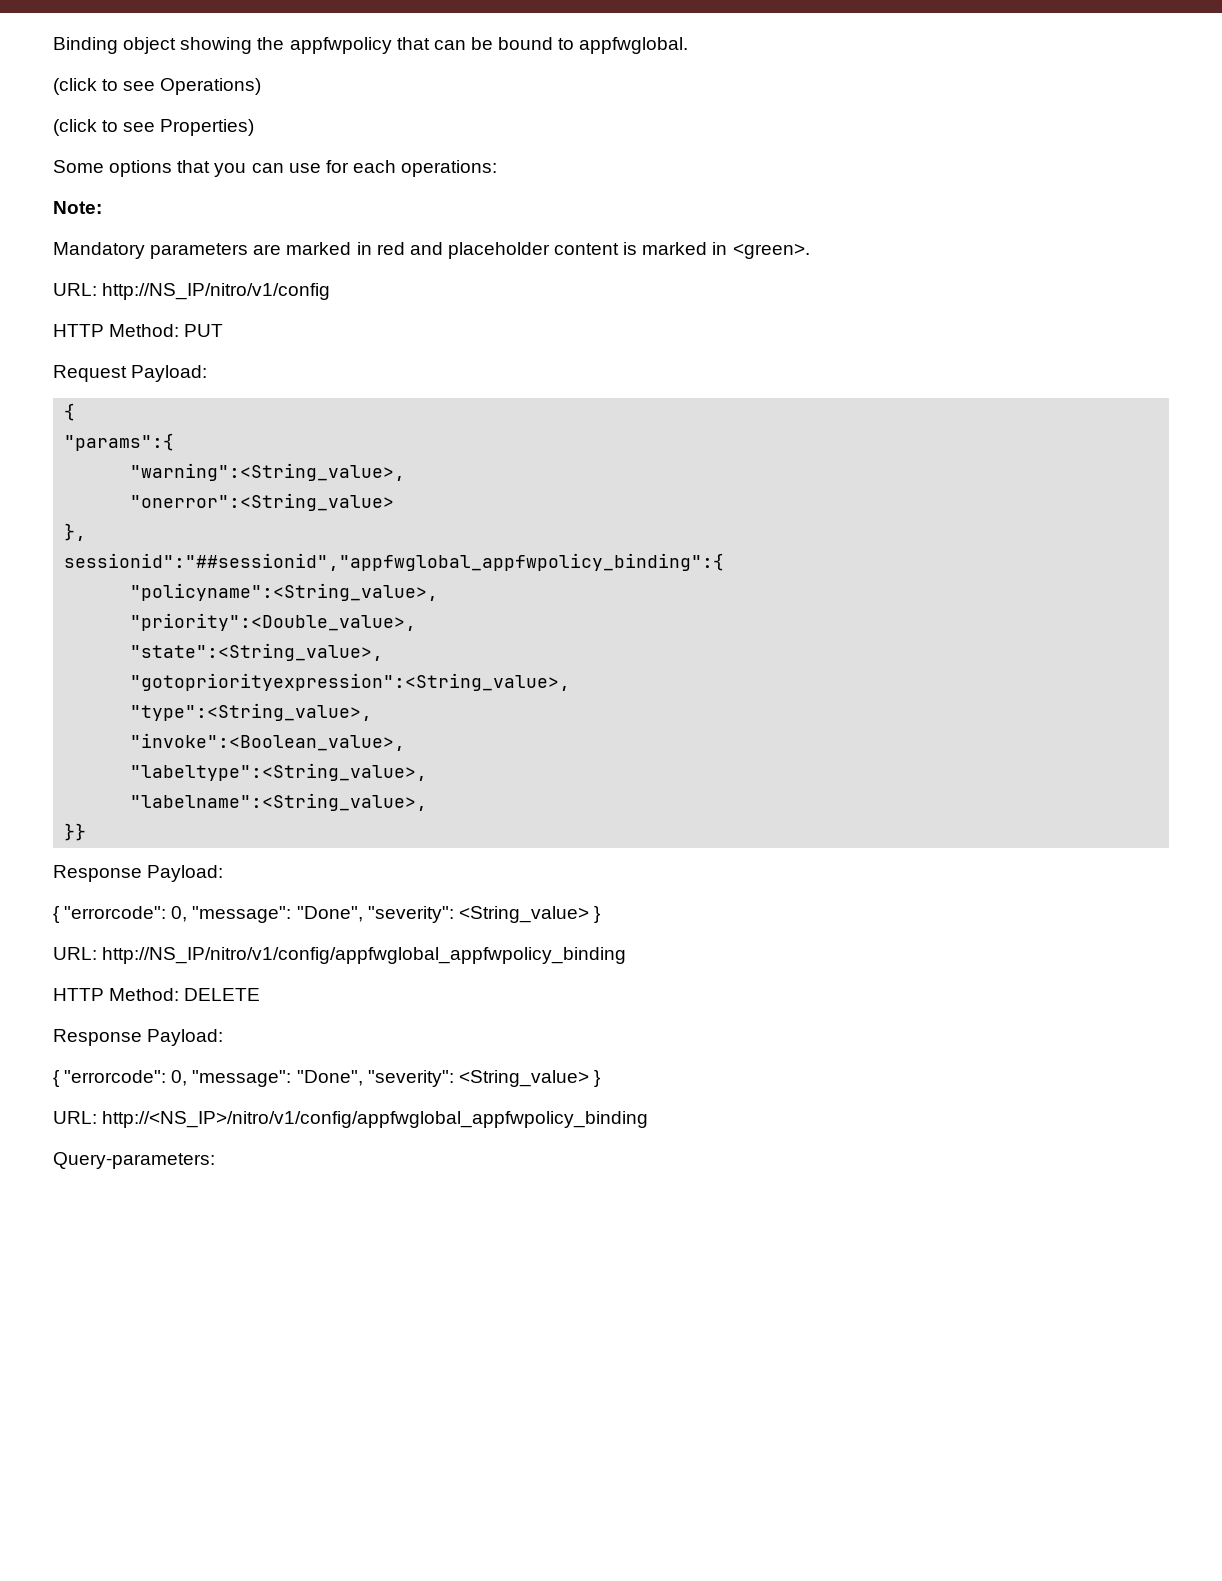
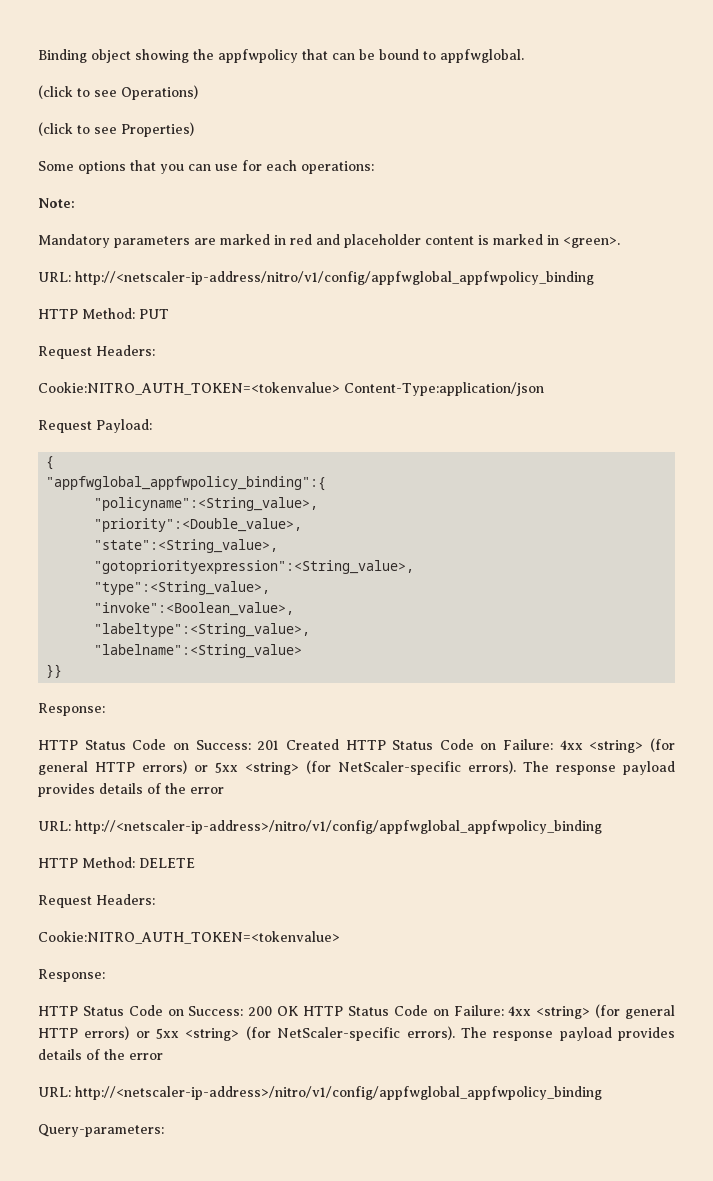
- URL: http://NS_IP/nitro/v1/config
+ URL: http://<netscaler-ip-address/nitro/v1/config/appfwglobal_appfwpolicy_binding
  HTTP Method: PUT
+ Request Headers:
+ Cookie:NITRO_AUTH_TOKEN=<tokenvalue> Content-Type:application/json
- "params":{
- "warning":<String_value>,
- "onerror":<String_value>
- },
- sessionid":"##sessionid","appfwglobal_appfwpolicy_binding":{
+ "appfwglobal_appfwpolicy_binding":{
- "labelname":<String_value>,
+ "labelname":<String_value>
  }}
- Response Payload:
- { "errorcode": 0, "message": "Done", "severity": <String_value> }
- URL: http://NS_IP/nitro/v1/config/appfwglobal_appfwpolicy_binding
+ Response:
+ HTTP Status Code on Success: 201 Created HTTP Status Code on Failure: 4xx <string> (for general HTTP errors) or 5xx <string> (for NetScaler-specific errors). The response payload provides details of the error
+ URL: http://<netscaler-ip-address>/nitro/v1/config/appfwglobal_appfwpolicy_binding
  HTTP Method: DELETE
- Response Payload:
- { "errorcode": 0, "message": "Done", "severity": <String_value> }
- URL: http://<NS_IP>/nitro/v1/config/appfwglobal_appfwpolicy_binding
+ Request Headers:
+ Cookie:NITRO_AUTH_TOKEN=<tokenvalue>
+ Response:
+ HTTP Status Code on Success: 200 OK HTTP Status Code on Failure: 4xx <string> (for general HTTP errors) or 5xx <string> (for NetScaler-specific errors). The response payload provides details of the error
+ URL: http://<netscaler-ip-address>/nitro/v1/config/appfwglobal_appfwpolicy_binding

